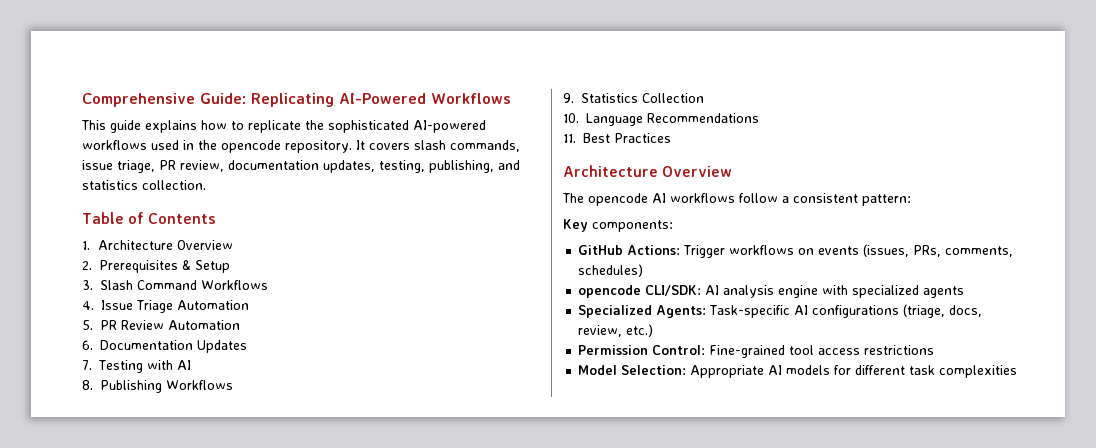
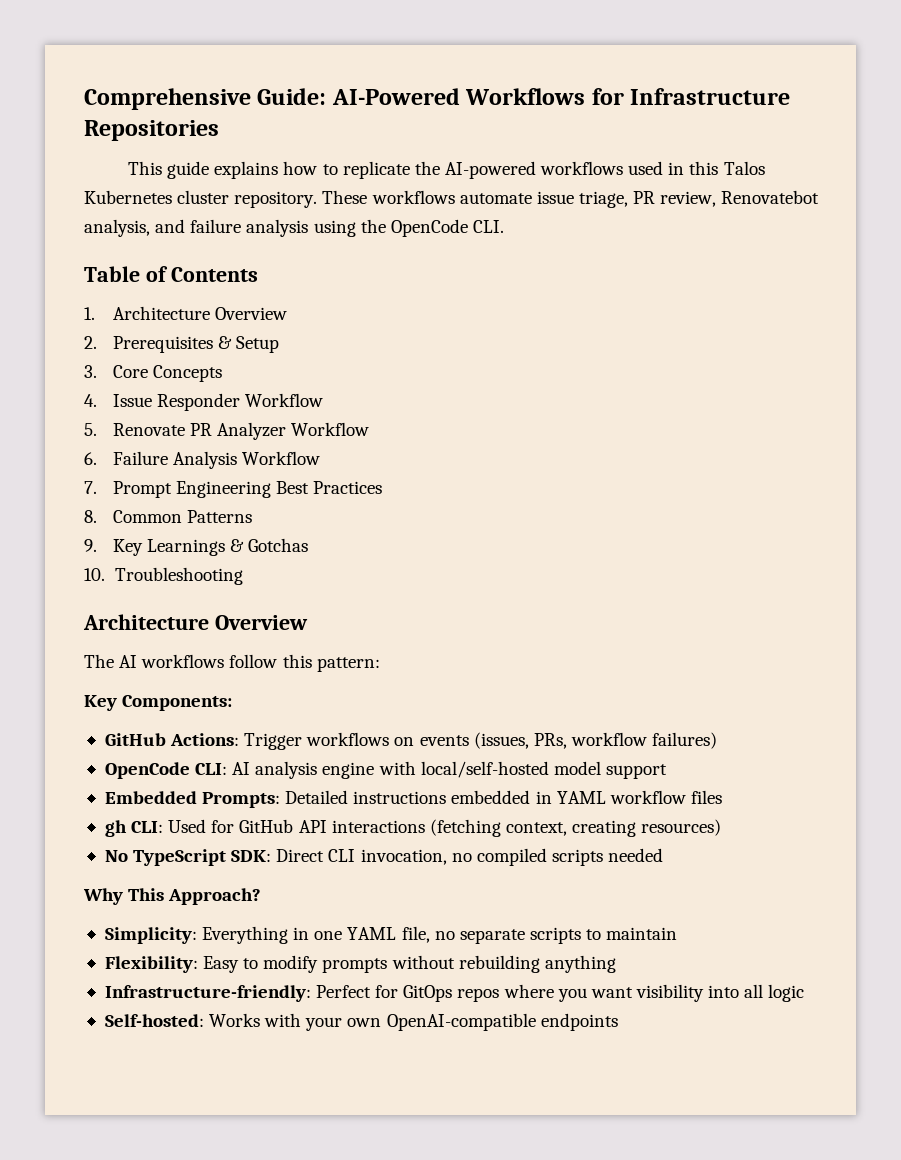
- Comprehensive Guide: Replicating AI-Powered Workflows
+ Comprehensive Guide: AI-Powered Workflows for Infrastructure Repositories
- This guide explains how to replicate the sophisticated AI-powered workflows used in the opencode repository. It covers slash commands, issue triage, PR review, documentation updates, testing, publishing, and statistics collection.
+ This guide explains how to replicate the AI-powered workflows used in this Talos Kubernetes cluster repository. These workflows automate issue triage, PR review, Renovatebot analysis, and failure analysis using the OpenCode CLI.
- 3. Slash Command Workflows
+ 3. Core Concepts
- 4. Issue Triage Automation
+ 4. Issue Responder Workflow
- 5. PR Review Automation
- 6. Documentation Updates
- 7. Testing with AI
+ 5. Renovate PR Analyzer Workflow
+ 6. Failure Analysis Workflow
+ 7. Prompt Engineering Best Practices
- 8. Publishing Workflows
+ 8. Common Patterns
- 9. Statistics Collection
- 10. Language Recommendations
- 11. Best Practices
+ 9. Key Learnings & Gotchas
+ 10. Troubleshooting
- The opencode AI workflows follow a consistent pattern:
+ The AI workflows follow this pattern:
- Key components:
+ Key Components:
- GitHub Actions: Trigger workflows on events (issues, PRs, comments, schedules)
- opencode CLI/SDK: AI analysis engine with specialized agents
- Specialized Agents: Task-specific AI configurations (triage, docs, review, etc.)
- Permission Control: Fine-grained tool access restrictions
- Model Selection: Appropriate AI models for different task complexities
+ GitHub Actions: Trigger workflows on events (issues, PRs, workflow failures)
+ OpenCode CLI: AI analysis engine with local/self-hosted model support
+ Embedded Prompts: Detailed instructions embedded in YAML workflow files
+ gh CLI: Used for GitHub API interactions (fetching context, creating resources)
+ No TypeScript SDK: Direct CLI invocation, no compiled scripts needed
+ Why This Approach?
+ Simplicity: Everything in one YAML file, no separate scripts to maintain
+ Flexibility: Easy to modify prompts without rebuilding anything
+ Infrastructure-friendly: Perfect for GitOps repos where you want visibility into all logic
+ Self-hosted: Works with your own OpenAI-compatible endpoints

